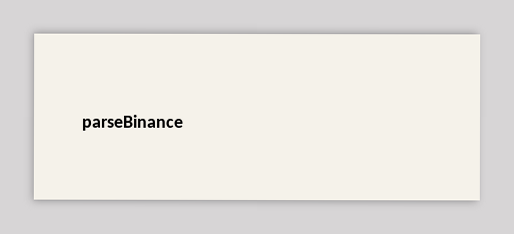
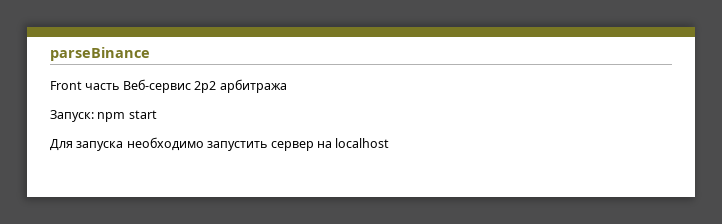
+ Front часть Веб-сервис 2p2 арбитража
+ Запуск: npm start
+ Для запуска необходимо запустить сервер на localhost

